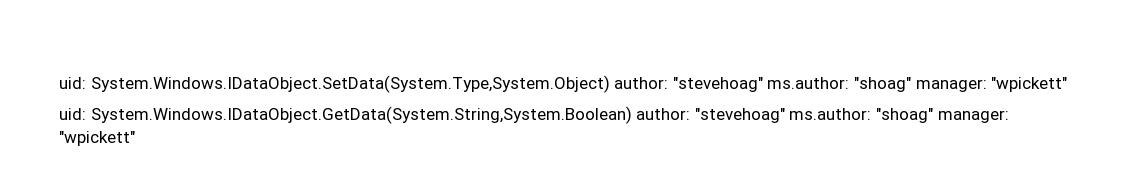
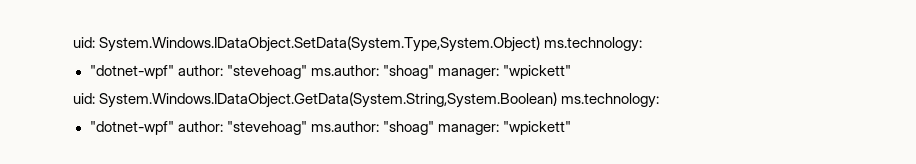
- uid: System.Windows.IDataObject.SetData(System.Type,System.Object) author: "stevehoag" ms.author: "shoag" manager: "wpickett"
+ uid: System.Windows.IDataObject.SetData(System.Type,System.Object) ms.technology:
+ "dotnet-wpf" author: "stevehoag" ms.author: "shoag" manager: "wpickett"
- uid: System.Windows.IDataObject.GetData(System.String,System.Boolean) author: "stevehoag" ms.author: "shoag" manager: "wpickett"
+ uid: System.Windows.IDataObject.GetData(System.String,System.Boolean) ms.technology:
+ "dotnet-wpf" author: "stevehoag" ms.author: "shoag" manager: "wpickett"

